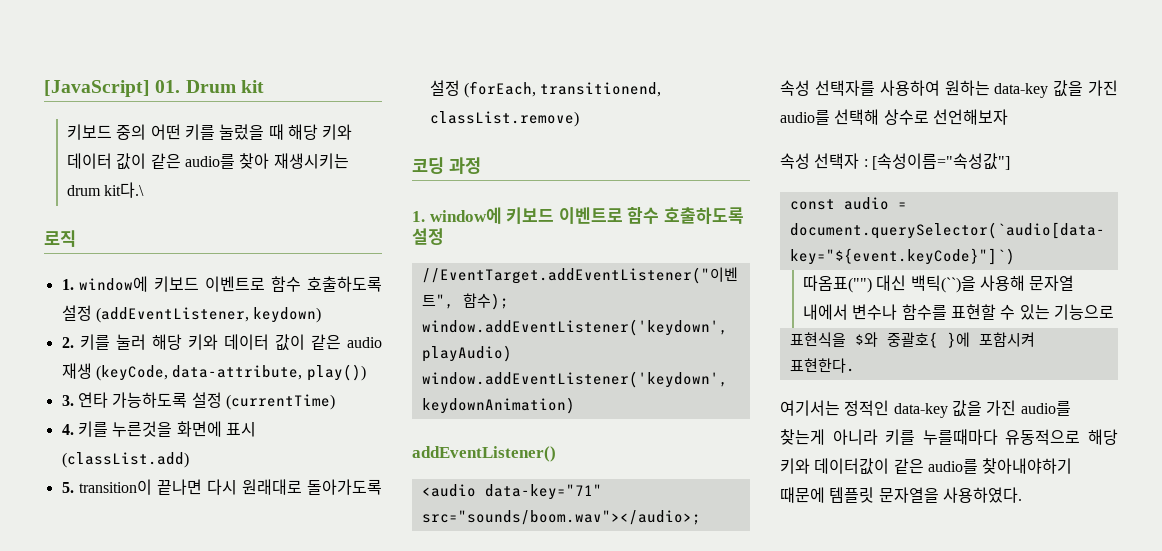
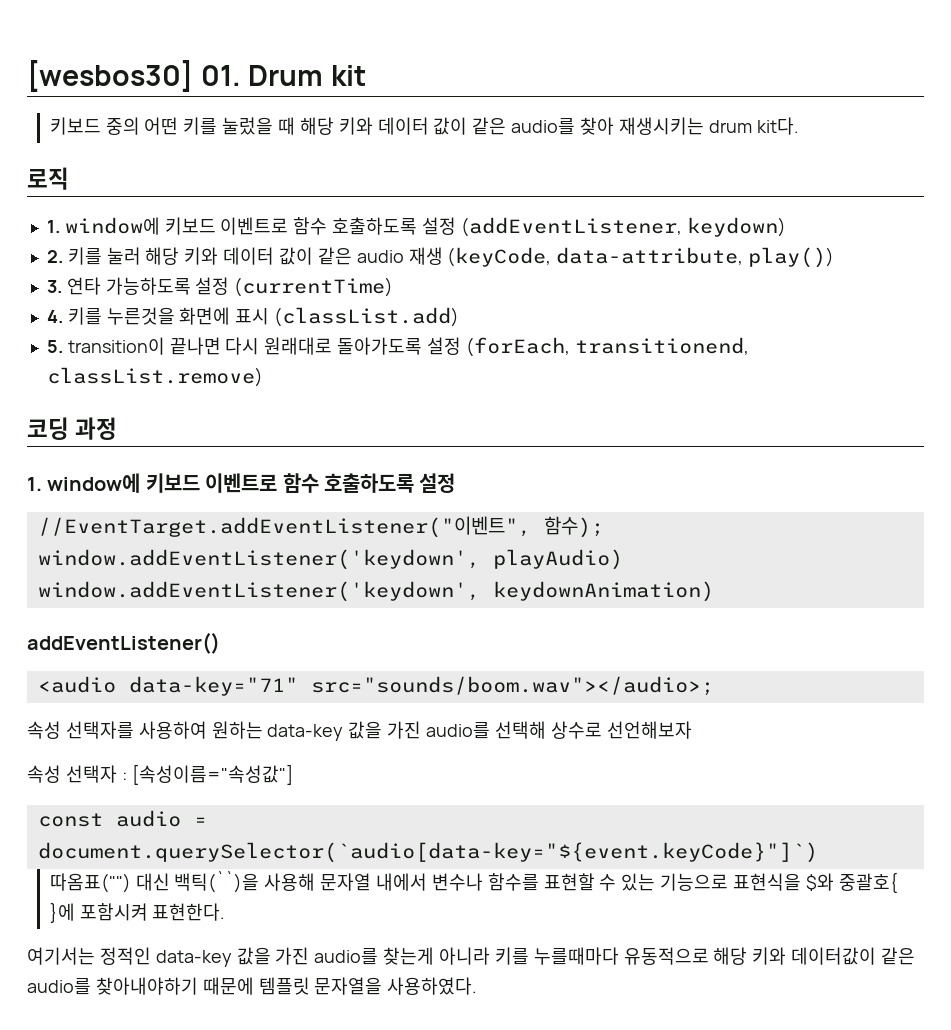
- [JavaScript] 01. Drum kit
+ [wesbos30] 01. Drum kit
- 키보드 중의 어떤 키를 눌렀을 때 해당 키와 데이터 값이 같은 audio를 찾아 재생시키는 drum kit다.\
+ 키보드 중의 어떤 키를 눌렀을 때 해당 키와 데이터 값이 같은 audio를 찾아 재생시키는 drum kit다.
- 따옴표("") 대신 백틱(``)을 사용해 문자열 내에서 변수나 함수를 표현할 수 있는 기능으로
- 표현식을 $와 중괄호{ }에 포함시켜 표현한다.
+ 따옴표("") 대신 백틱(``)을 사용해 문자열 내에서 변수나 함수를 표현할 수 있는 기능으로 표현식을 $와 중괄호{ }에 포함시켜 표현한다.

